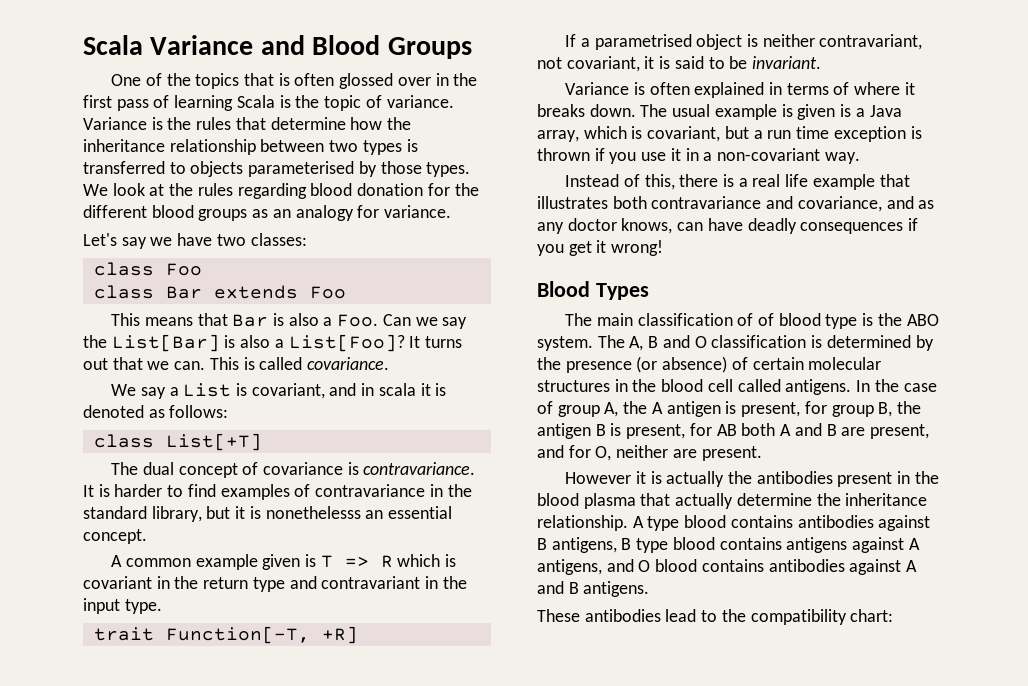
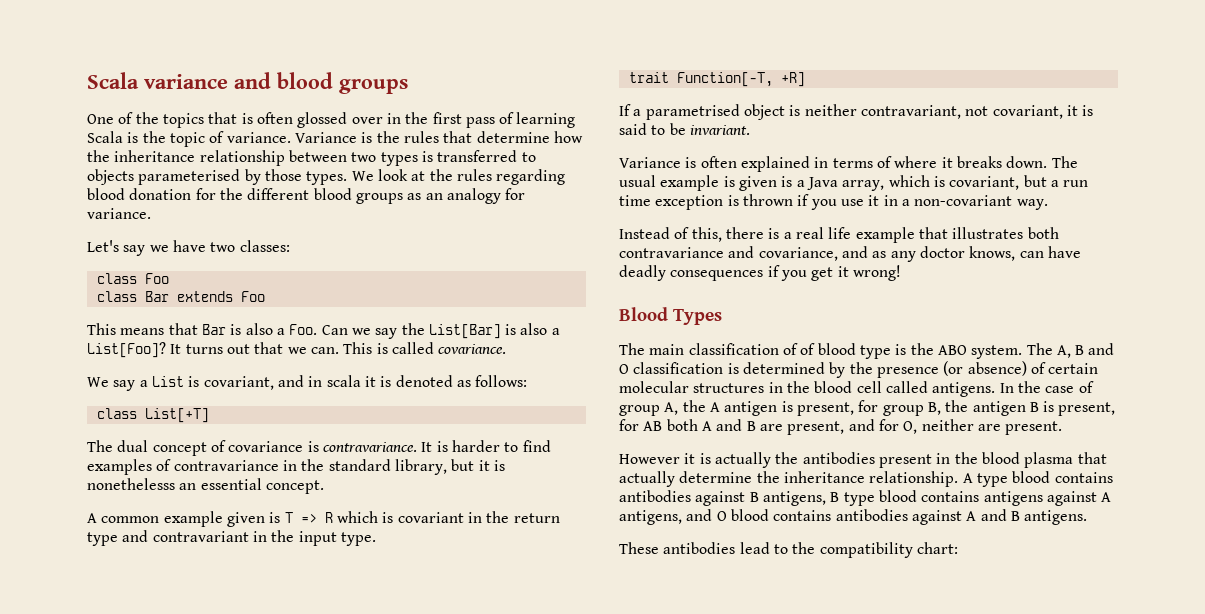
- Scala Variance and Blood Groups
+ Scala variance and blood groups

